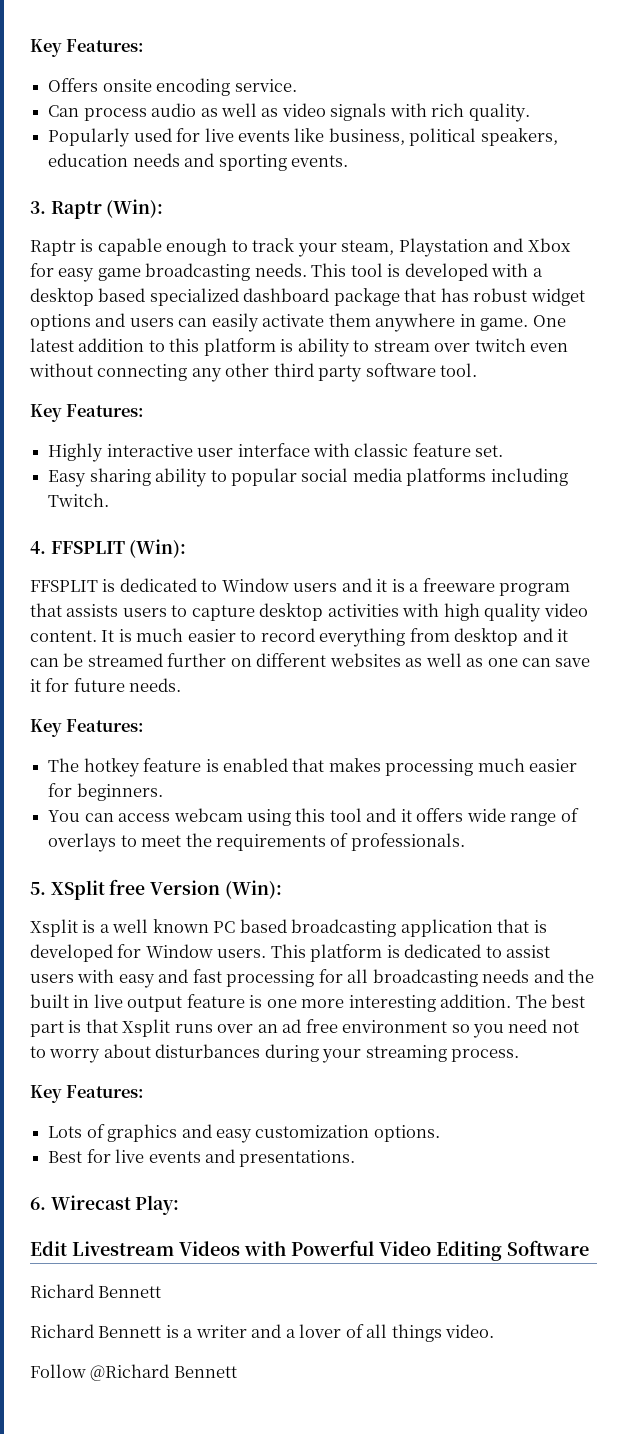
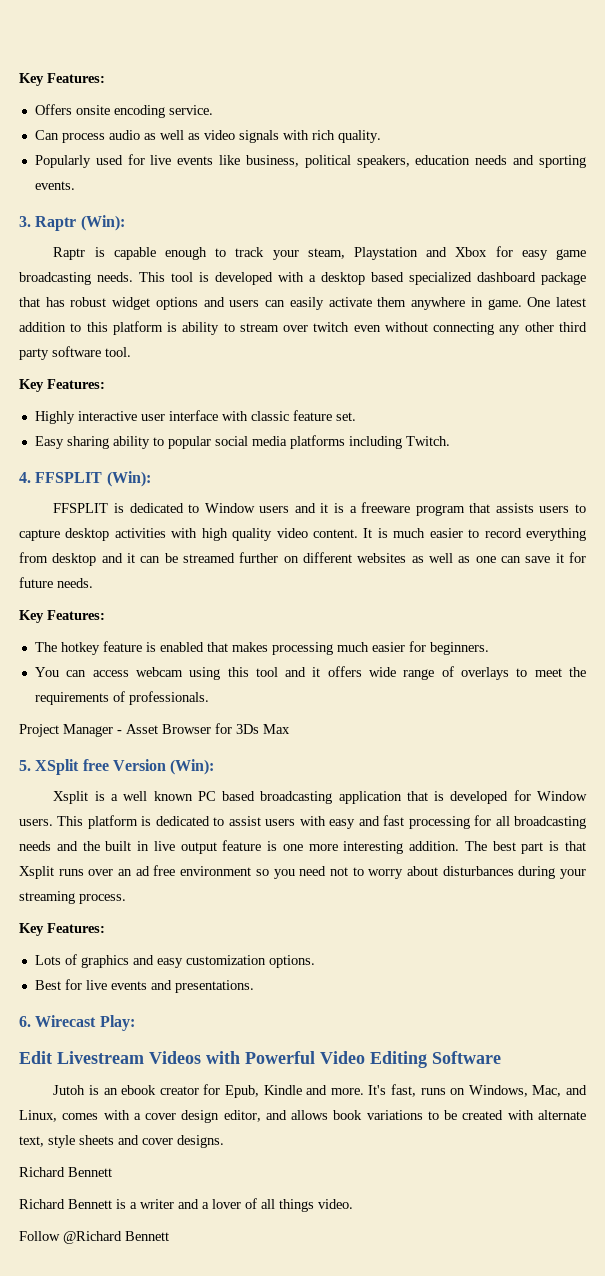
+ Project Manager - Asset Browser for 3Ds Max
+ Jutoh is an ebook creator for Epub, Kindle and more. It's fast, runs on Windows, Mac, and Linux, comes with a cover design editor, and allows book variations to be created with alternate text, style sheets and cover designs.

